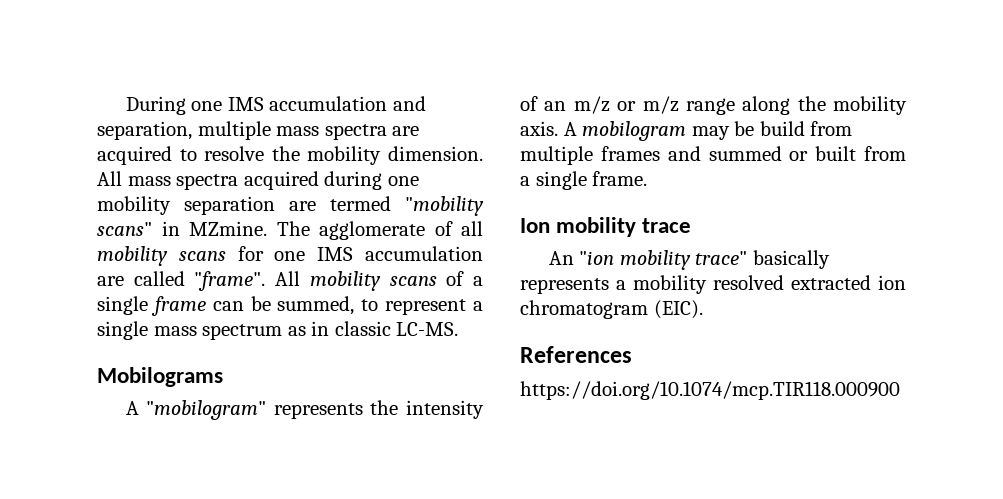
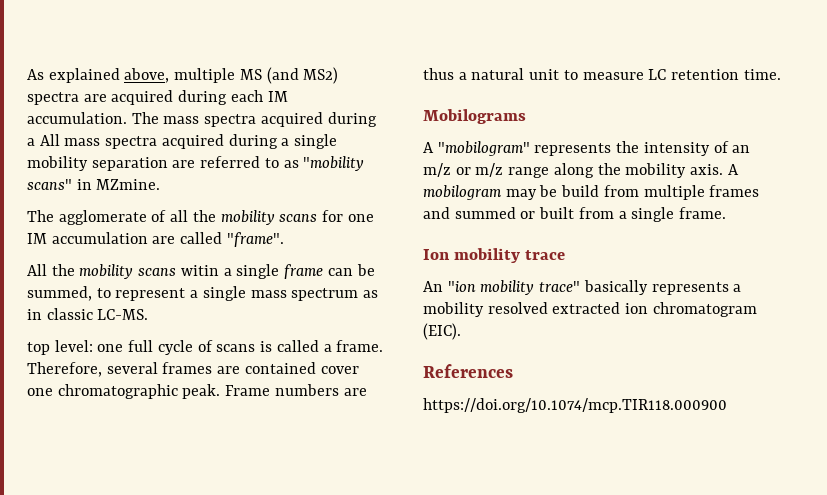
- During one IMS accumulation and separation, multiple mass spectra are acquired to resolve the mobility dimension. All mass spectra acquired during one mobility separation are termed "mobility scans" in MZmine. The agglomerate of all mobility scans for one IMS accumulation are called "frame". All mobility scans of a single frame can be summed, to represent a single mass spectrum as in classic LC-MS.
+ As explained above, multiple MS (and MS2) spectra are acquired during each IM accumulation. The mass spectra acquired during a All mass spectra acquired during a single mobility separation are referred to as "mobility scans" in MZmine.
+ The agglomerate of all the mobility scans for one IM accumulation are called "frame".
+ All the mobility scans witin a single frame can be summed, to represent a single mass spectrum as in classic LC-MS.
+ top level: one full cycle of scans is called a frame. Therefore, several frames are contained cover one chromatographic peak. Frame numbers are thus a natural unit to measure LC retention time.

